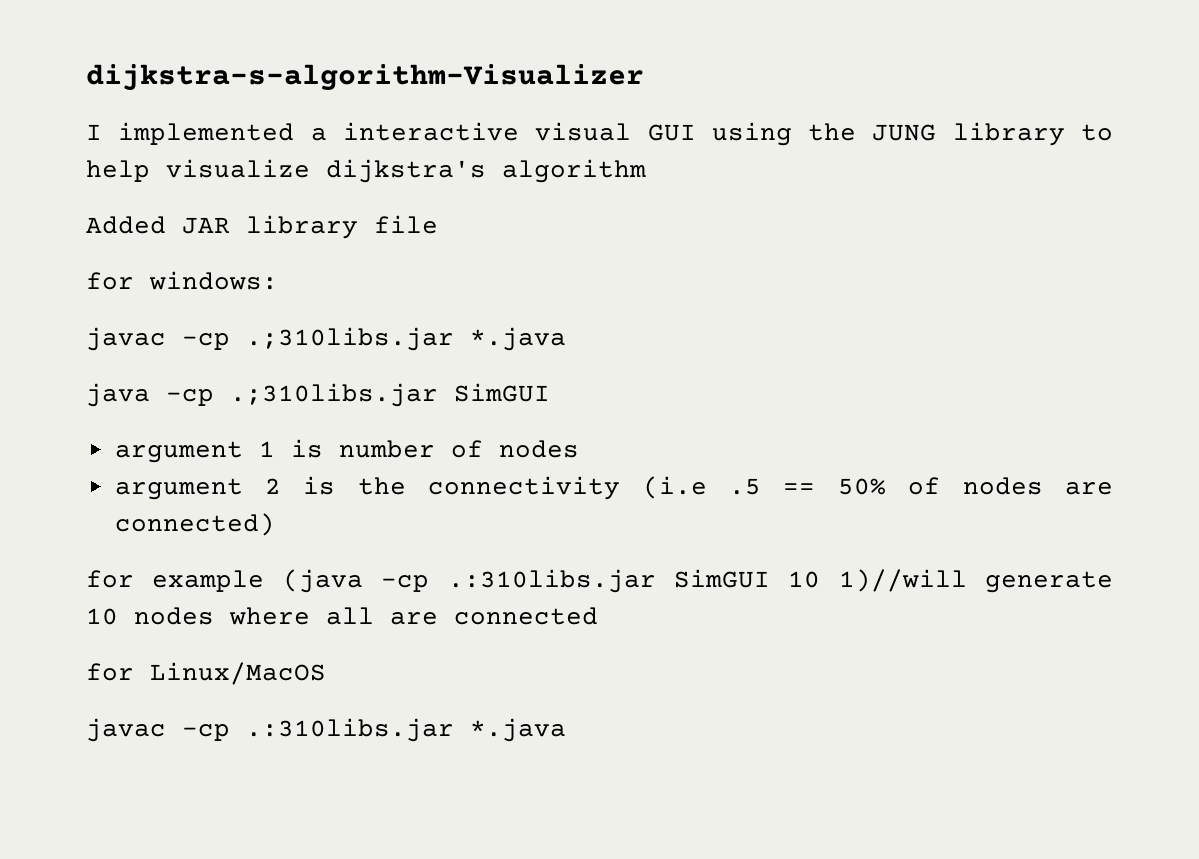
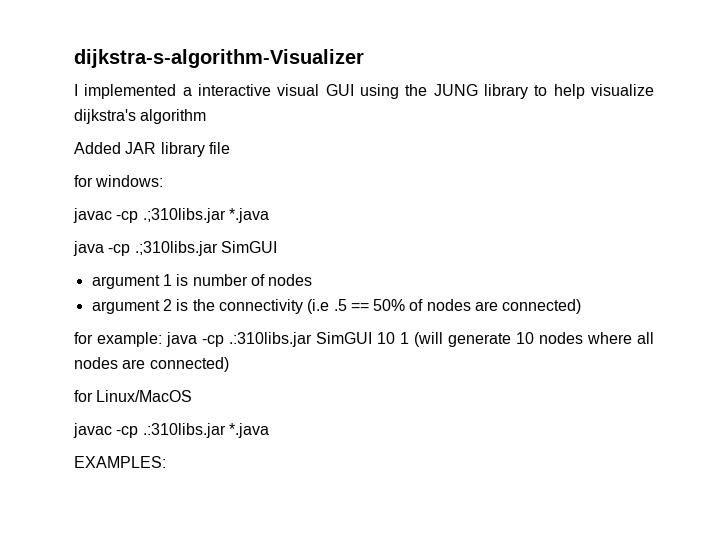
- for example (java -cp .:310libs.jar SimGUI 10 1)//will generate 10 nodes where all are connected
+ for example: java -cp .:310libs.jar SimGUI 10 1 (will generate 10 nodes where all nodes are connected)
+ EXAMPLES:

